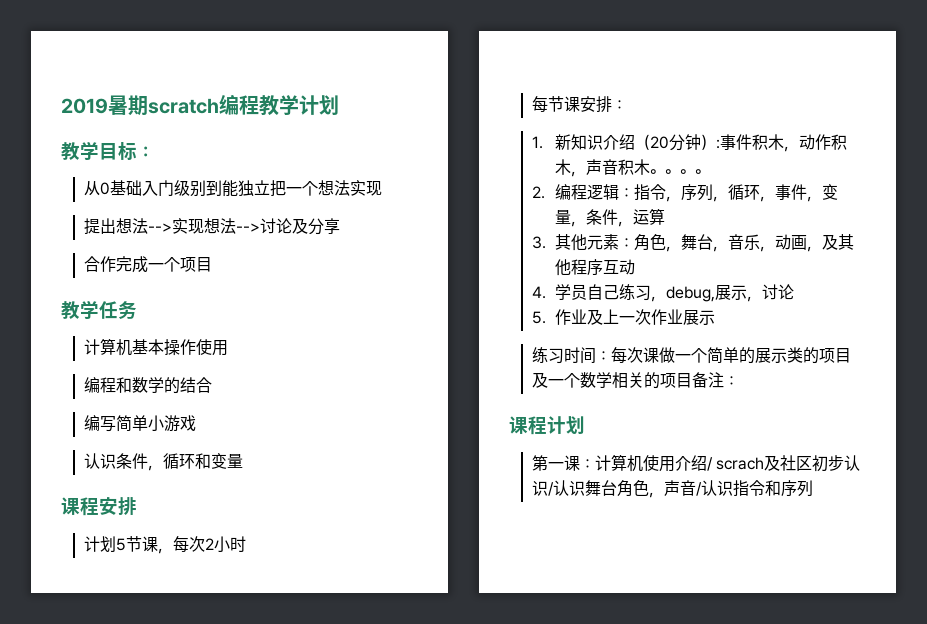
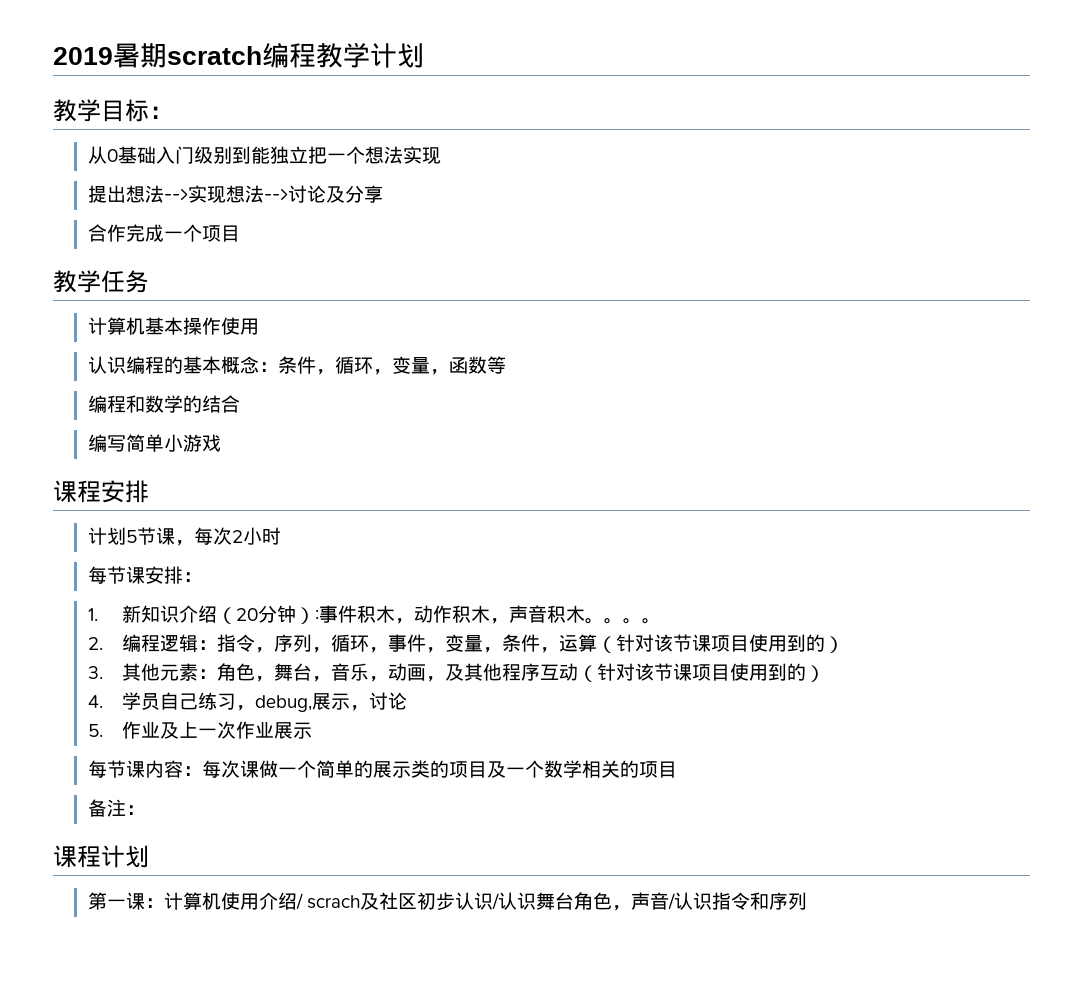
+ 认识编程的基本概念：条件，循环，变量，函数等
- 认识条件，循环和变量
- 2.编程逻辑：指令，序列，循环，事件，变量，条件，运算
+ 2.编程逻辑：指令，序列，循环，事件，变量，条件，运算（针对该节课项目使用到的）
- 3.其他元素：角色，舞台，音乐，动画，及其他程序互动
+ 3.其他元素：角色，舞台，音乐，动画，及其他程序互动（针对该节课项目使用到的）
- 练习时间：每次课做一个简单的展示类的项目及一个数学相关的项目备注：
+ 每节课内容：每次课做一个简单的展示类的项目及一个数学相关的项目
+ 备注：

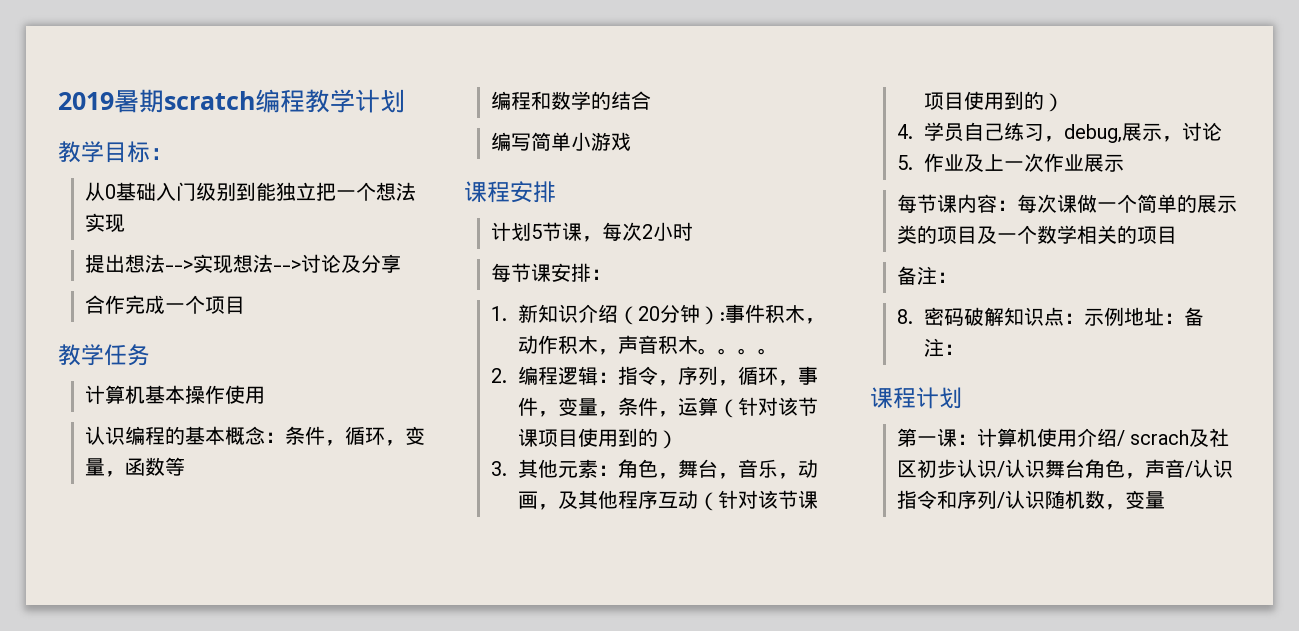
+ 8.密码破解知识点：示例地址：备注：
- 第一课：计算机使用介绍/ scrach及社区初步认识/认识舞台角色，声音/认识指令和序列
+ 第一课：计算机使用介绍/ scrach及社区初步认识/认识舞台角色，声音/认识指令和序列/认识随机数，变量

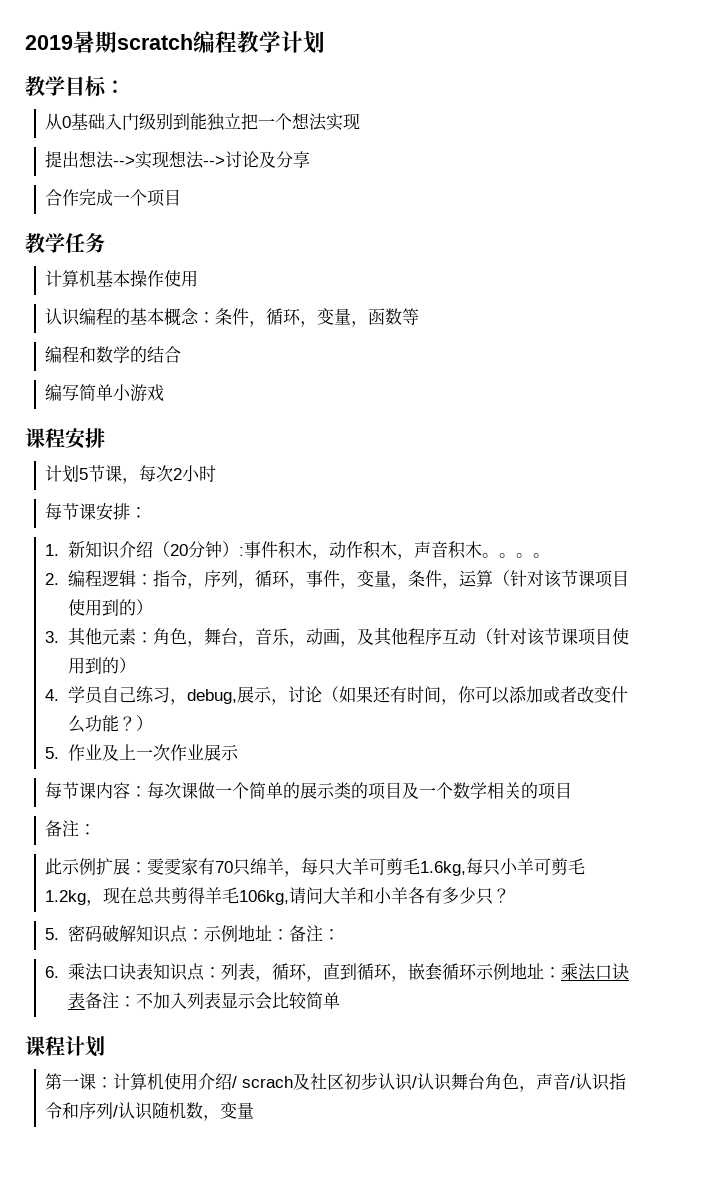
- 4.学员自己练习，debug,展示，讨论
+ 4.学员自己练习，debug,展示，讨论（如果还有时间，你可以添加或者改变什么功能？）
- 8.密码破解知识点：示例地址：备注：
+ 此示例扩展：雯雯家有70只绵羊，每只大羊可剪毛1.6kg,每只小羊可剪毛1.2kg，现在总共剪得羊毛106kg,请问大羊和小羊各有多少只？
+ 5.密码破解知识点：示例地址：备注：
+ 6.乘法口诀表知识点：列表，循环，直到循环，嵌套循环示例地址：乘法口诀表备注：不加入列表显示会比较简单

